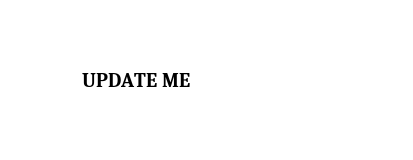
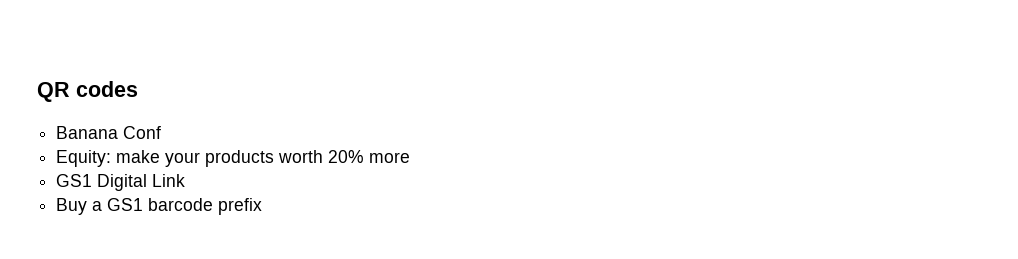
- UPDATE ME
+ QR codes
+ Banana Conf
+ Equity: make your products worth 20% more
+ GS1 Digital Link
+ Buy a GS1 barcode prefix

